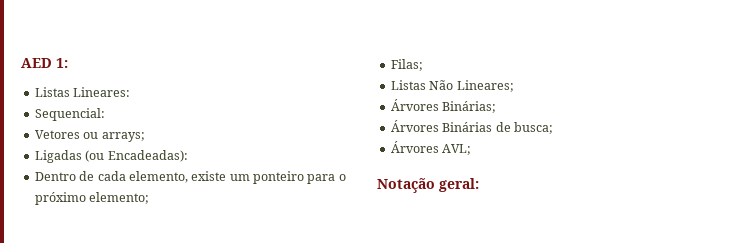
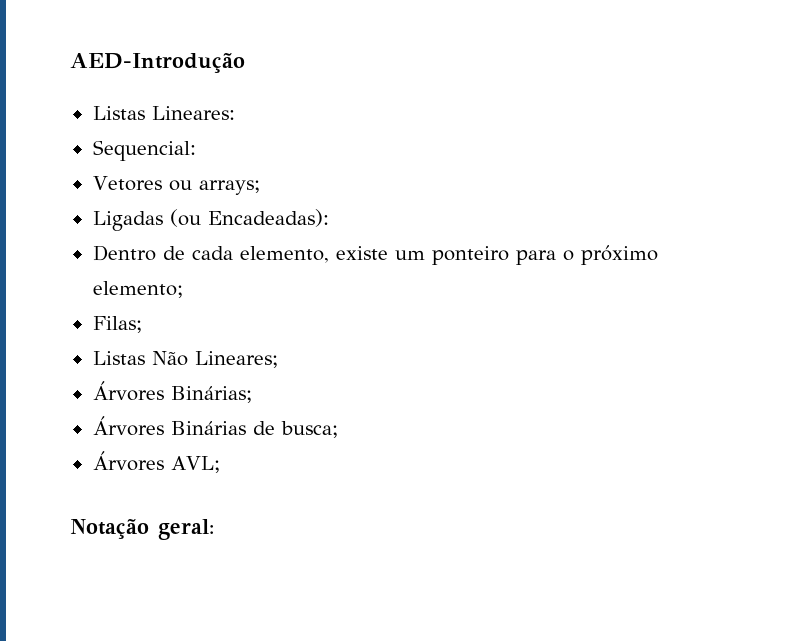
- AED 1:
+ AED-Introdução

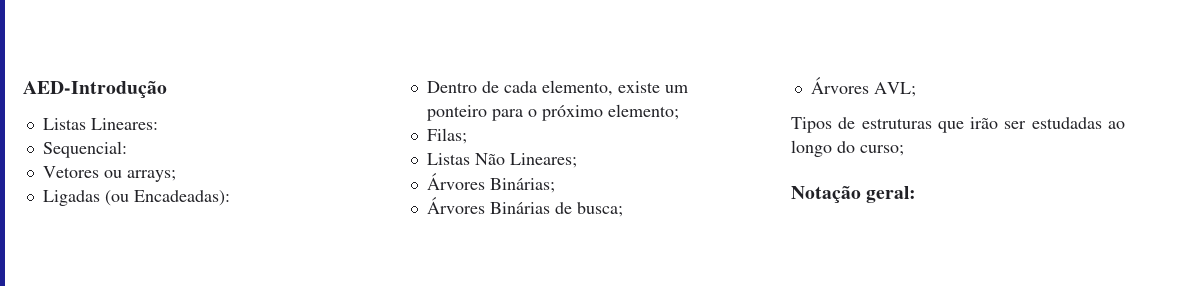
+ Tipos de estruturas que irão ser estudadas ao longo do curso;

